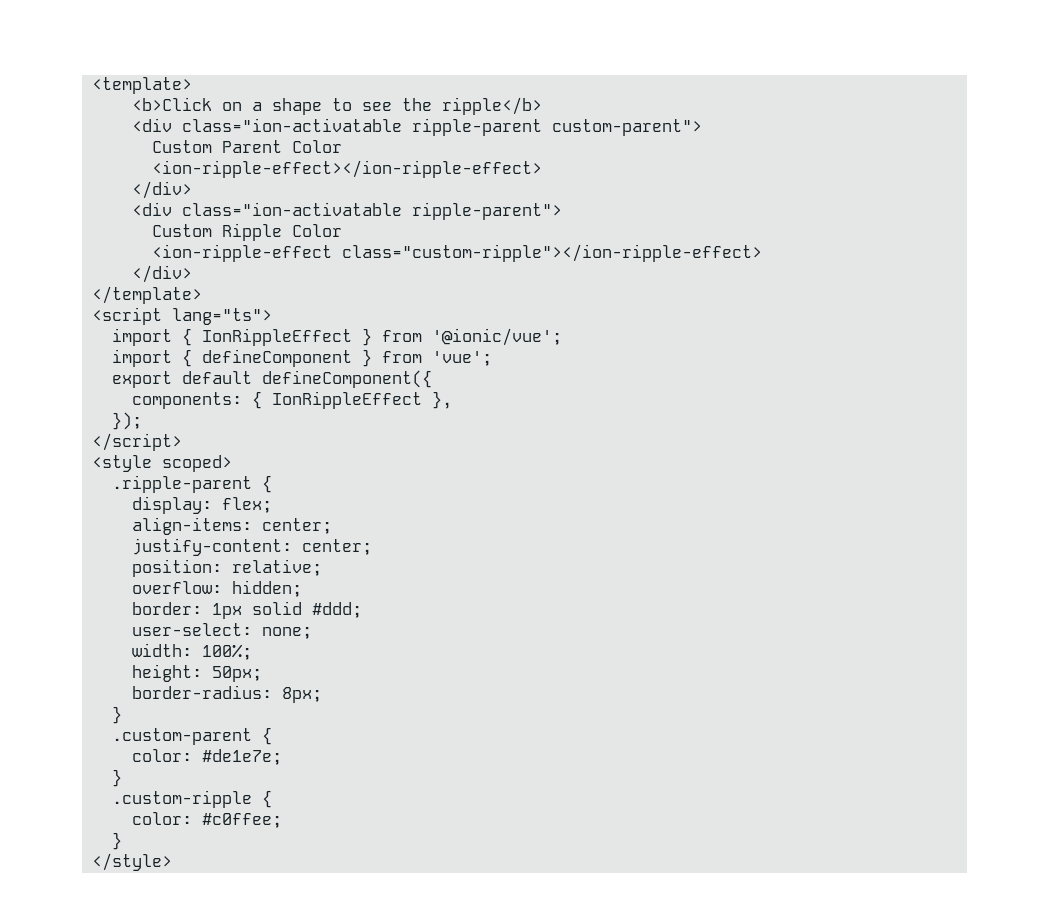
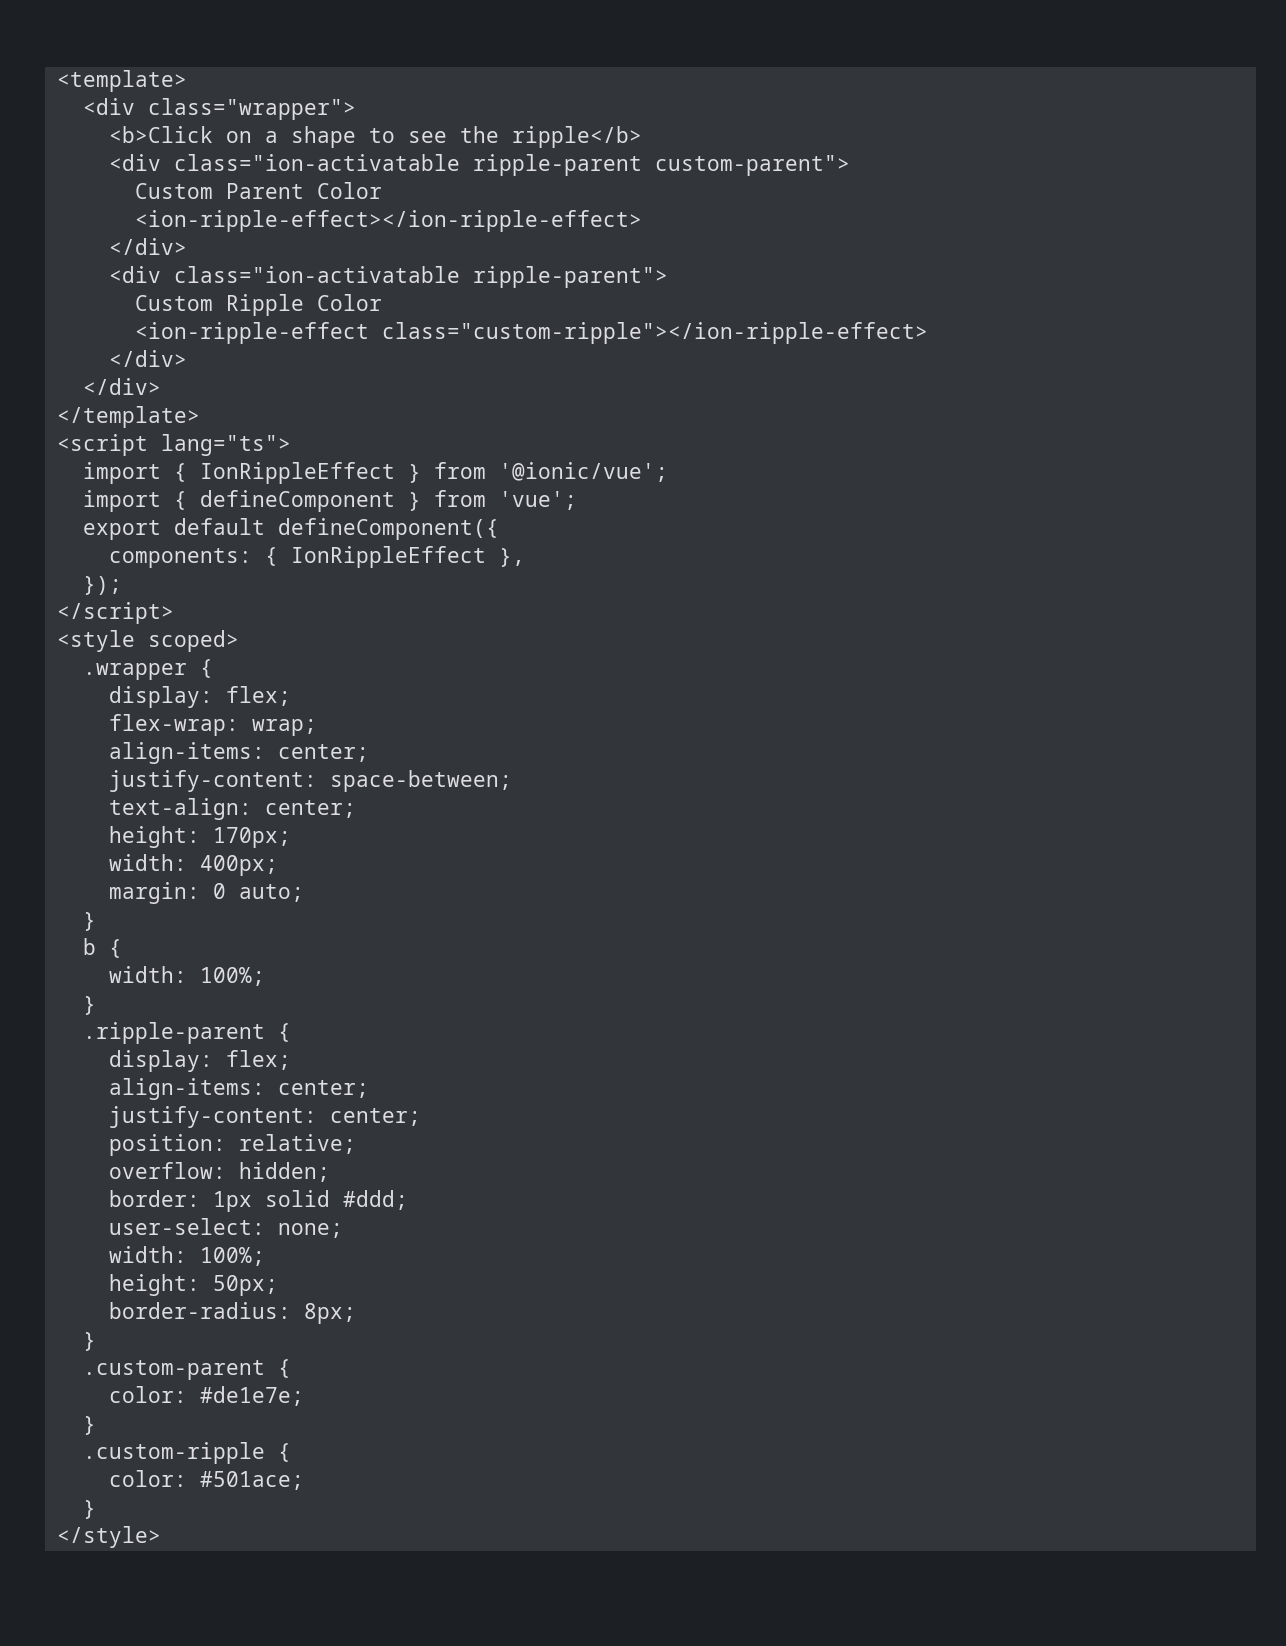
+ <div class="wrapper">
  <ion-ripple-effect class="custom-ripple"></ion-ripple-effect>
+ </div>
+ .wrapper {
+ display: flex;
+ flex-wrap: wrap;
+ align-items: center;
+ justify-content: space-between;
+ text-align: center;
+ height: 170px;
+ width: 400px;
+ margin: 0 auto;
+ }
+ b {
+ width: 100%;
+ }
- color: #c0ffee;
+ color: #501ace;

